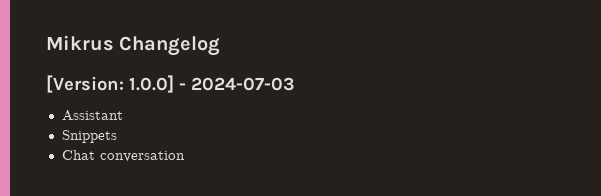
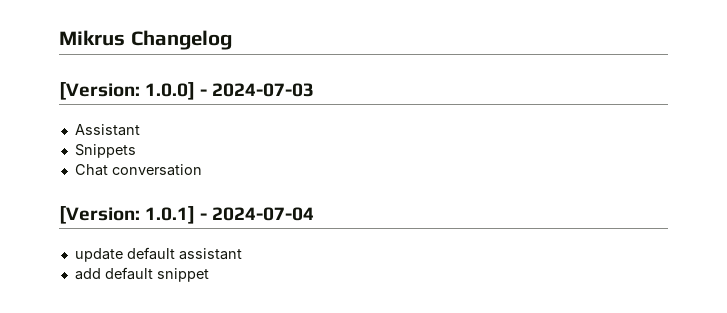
+ [Version: 1.0.1] - 2024-07-04
+ update default assistant
+ add default snippet

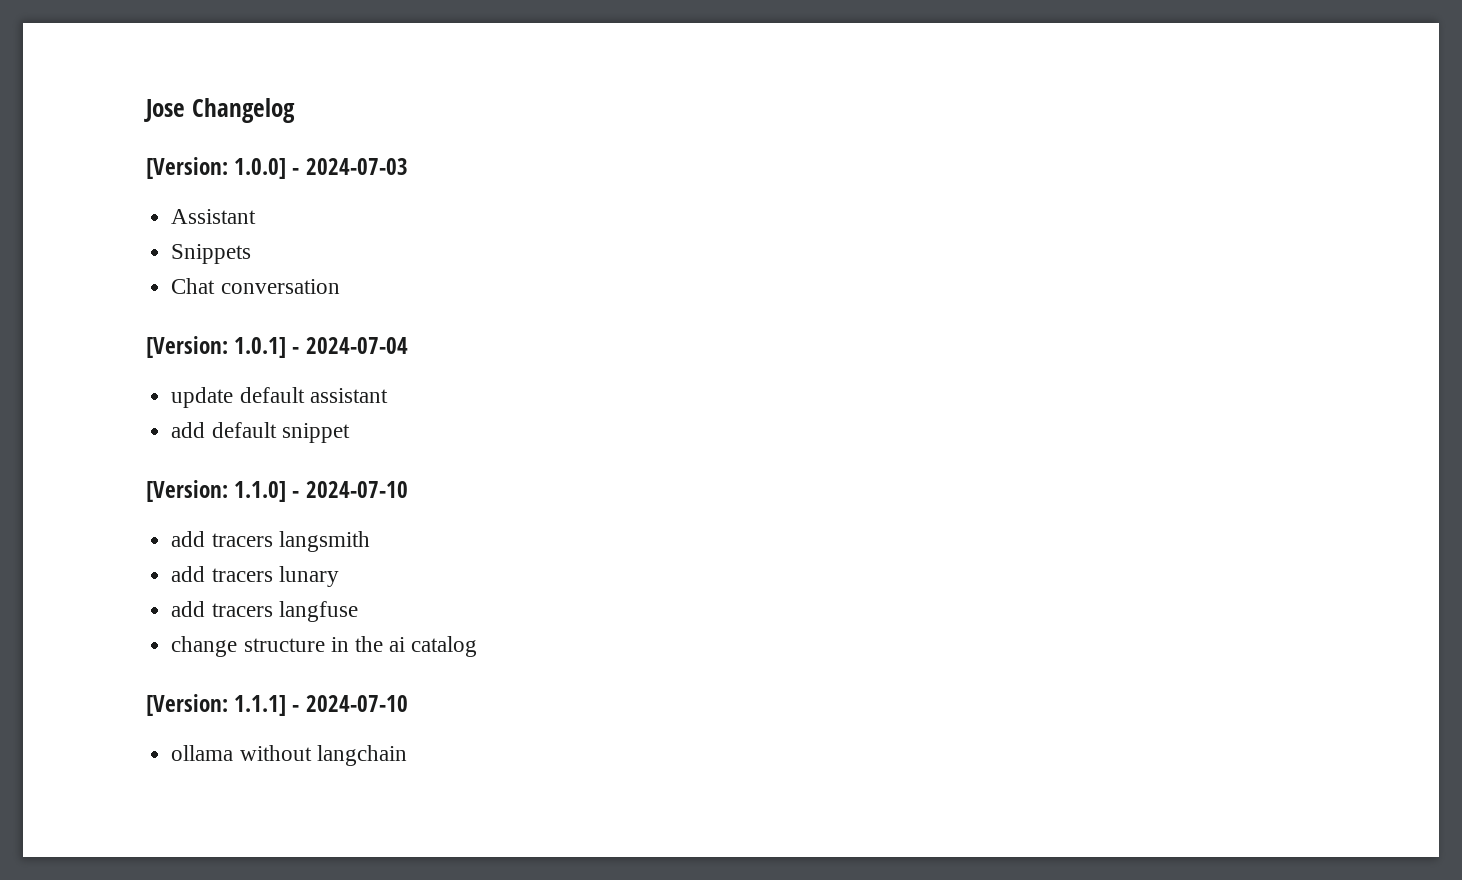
- Mikrus Changelog
+ Jose Changelog
+ [Version: 1.1.0] - 2024-07-10
+ add tracers langsmith
+ add tracers lunary
+ add tracers langfuse
+ change structure in the ai catalog
+ [Version: 1.1.1] - 2024-07-10
+ ollama without langchain

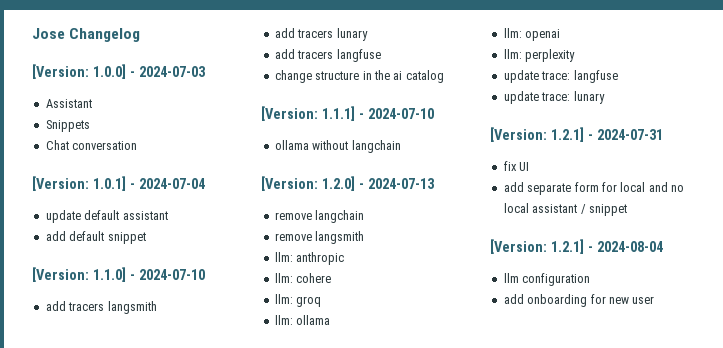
+ [Version: 1.2.0] - 2024-07-13
+ remove langchain
+ remove langsmith
+ llm: anthropic
+ llm: cohere
+ llm: groq
+ llm: ollama
+ llm: openai
+ llm: perplexity
+ update trace: langfuse
+ update trace: lunary
+ [Version: 1.2.1] - 2024-07-31
+ fix UI
+ add separate form for local and no local assistant / snippet
+ [Version: 1.2.1] - 2024-08-04
+ llm configuration
+ add onboarding for new user

